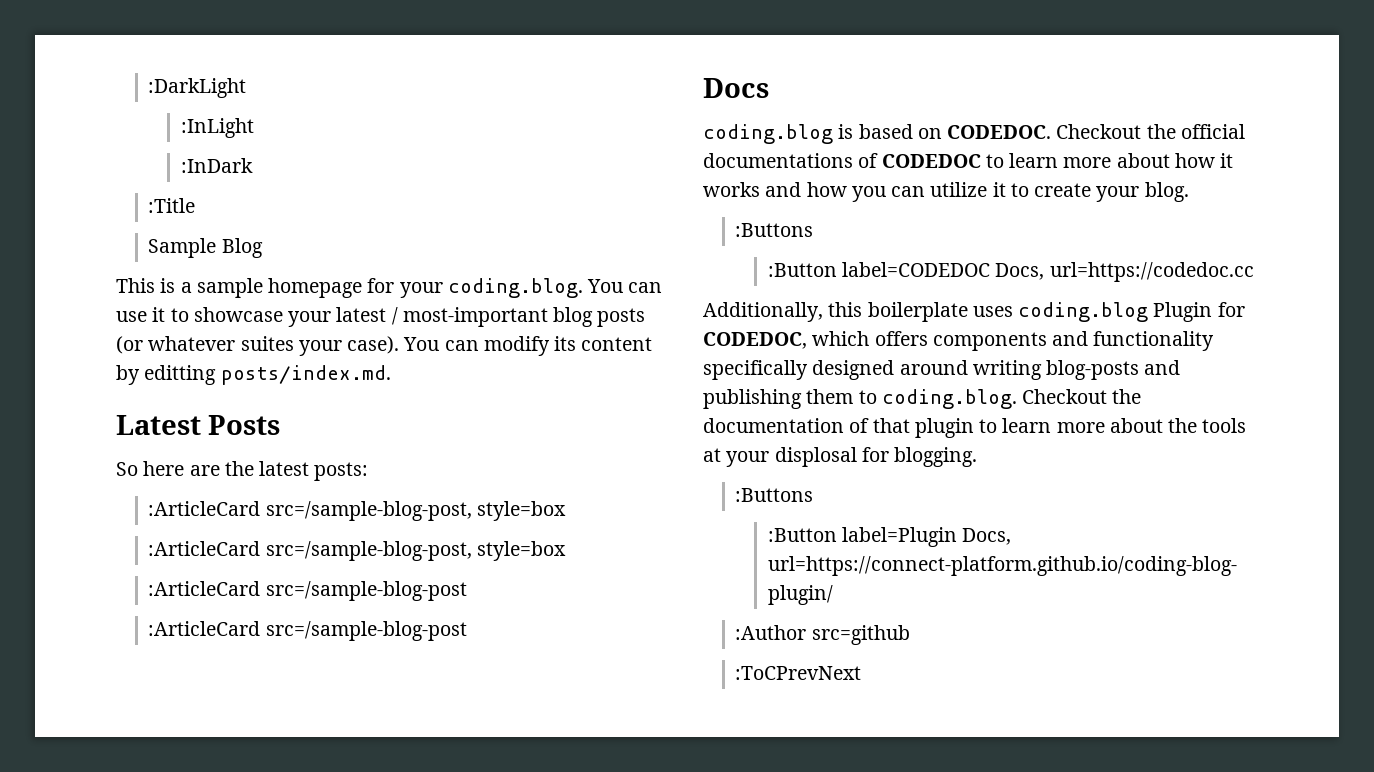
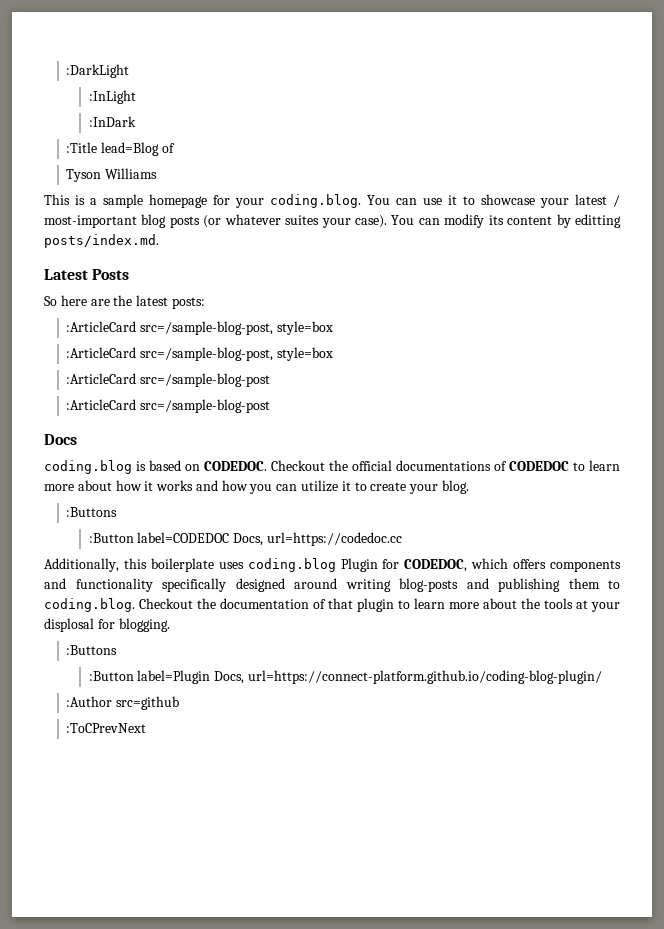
- :Title
- Sample Blog
+ :Title lead=Blog of
+ Tyson Williams

